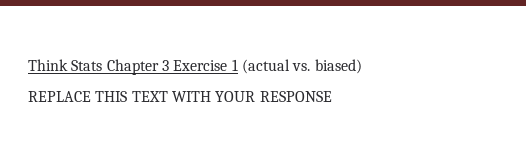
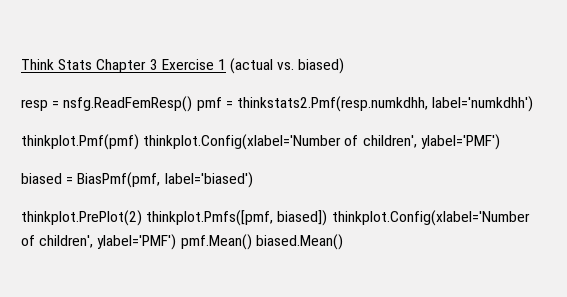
- REPLACE THIS TEXT WITH YOUR RESPONSE
+ resp = nsfg.ReadFemResp() pmf = thinkstats2.Pmf(resp.numkdhh, label='numkdhh')
+ thinkplot.Pmf(pmf) thinkplot.Config(xlabel='Number of children', ylabel='PMF')
+ biased = BiasPmf(pmf, label='biased')
+ thinkplot.PrePlot(2) thinkplot.Pmfs([pmf, biased]) thinkplot.Config(xlabel='Number of children', ylabel='PMF') pmf.Mean() biased.Mean()

